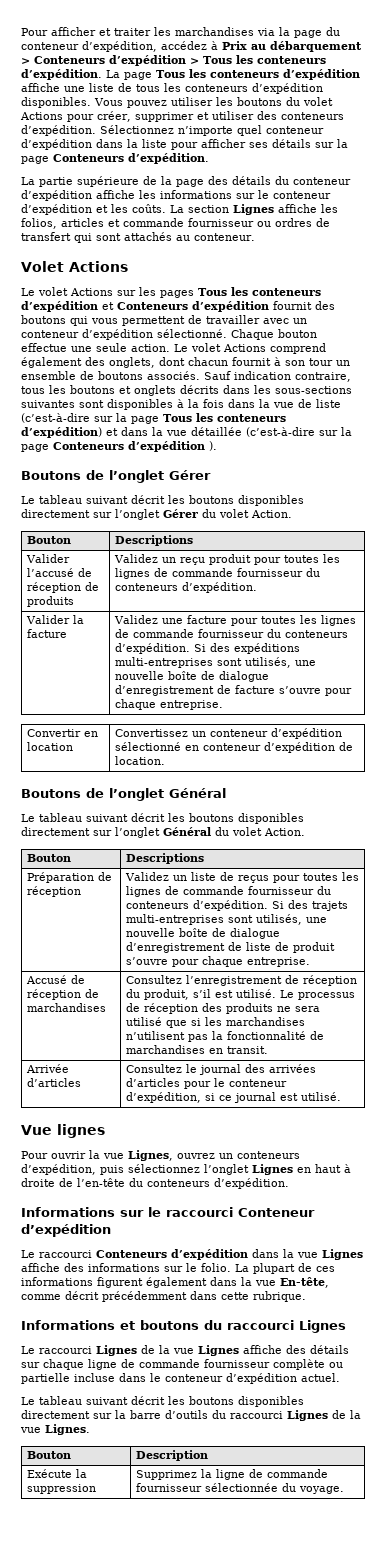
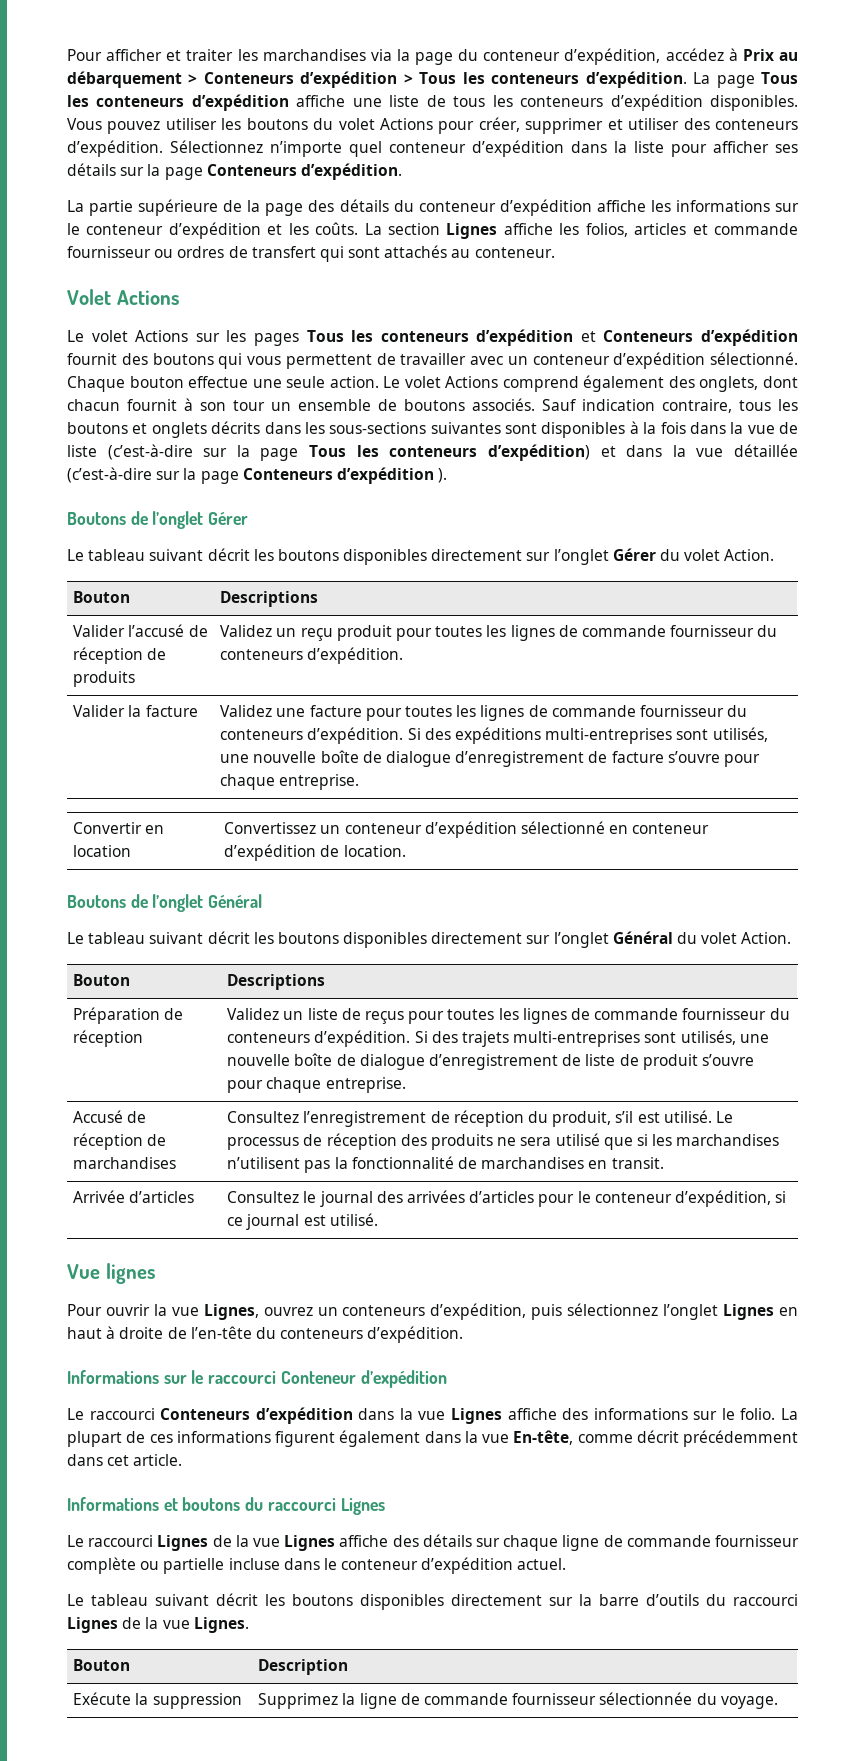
- La plupart de ces informations figurent également dans la vue En-tête, comme décrit précédemment dans cette rubrique.
+ La plupart de ces informations figurent également dans la vue En-tête, comme décrit précédemment dans cet article.

